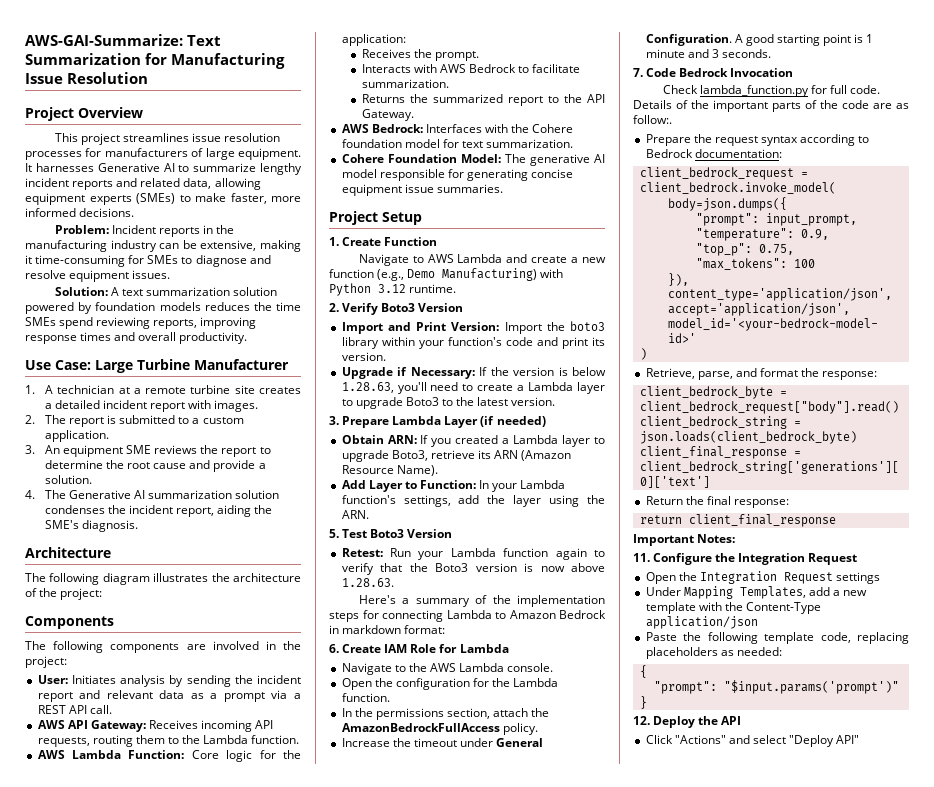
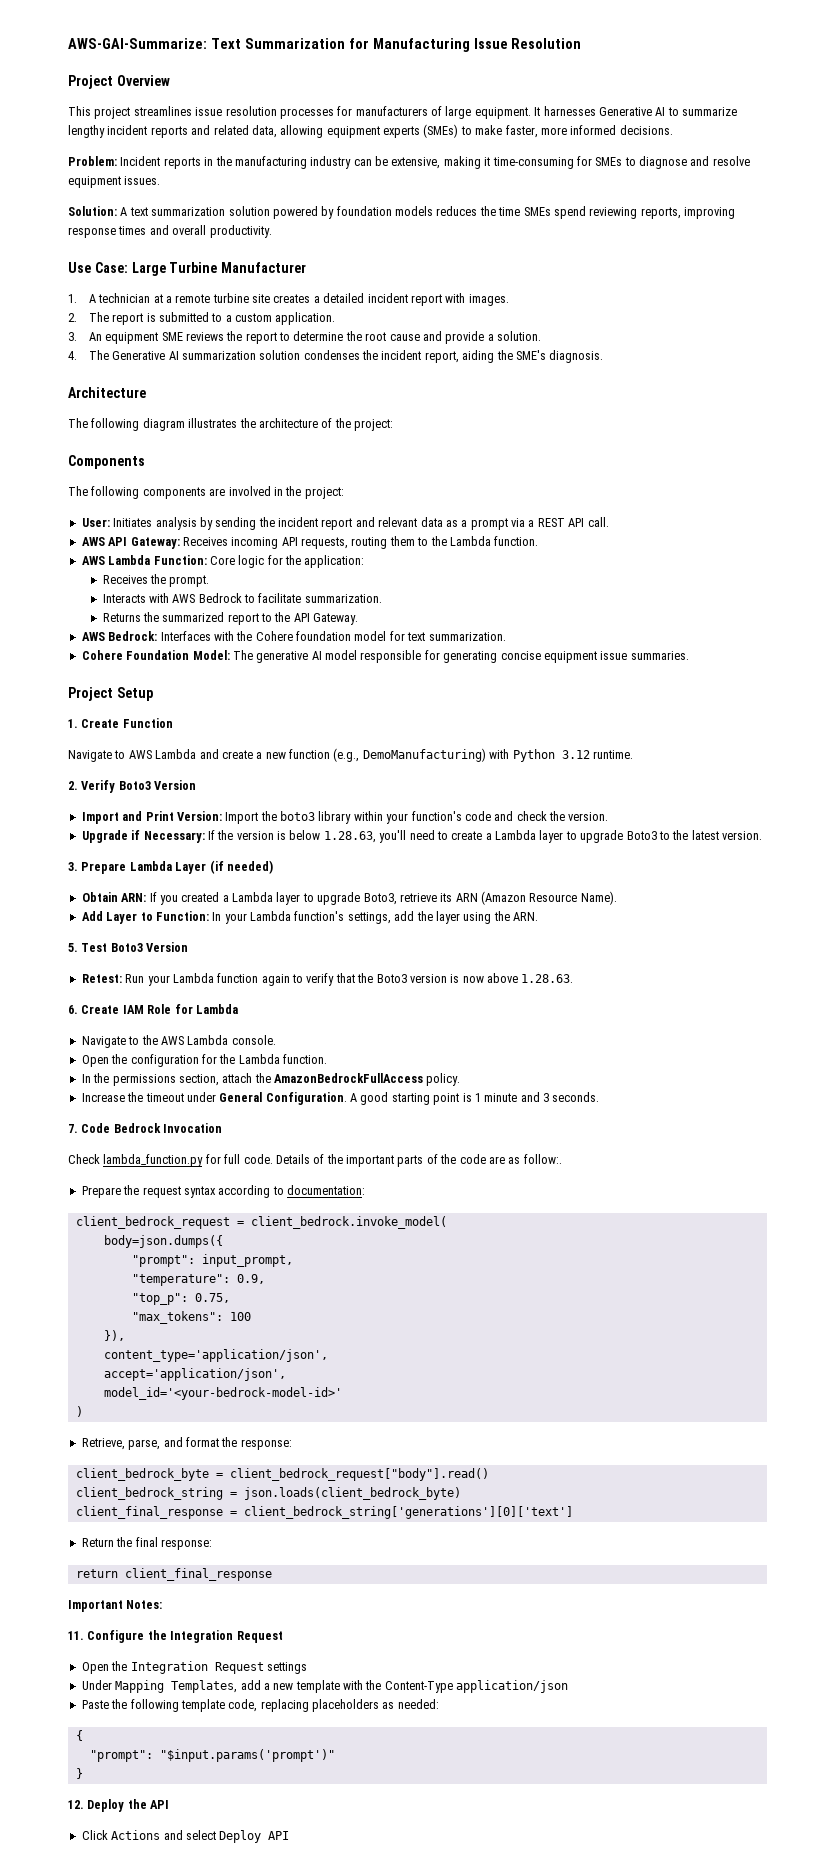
- Navigate to AWS Lambda and create a new function (e.g., Demo Manufacturing) with Python 3.12 runtime.
+ Navigate to AWS Lambda and create a new function (e.g., DemoManufacturing) with Python 3.12 runtime.
- Import and Print Version: Import the boto3 library within your function's code and print its version.
+ Import and Print Version: Import the boto3 library within your function's code and check the version.
- Here's a summary of the implementation steps for connecting Lambda to Amazon Bedrock in markdown format:
- Prepare the request syntax according to Bedrock documentation:
+ Prepare the request syntax according to documentation:
- Click "Actions" and select "Deploy API"
+ Click Actions and select Deploy API

